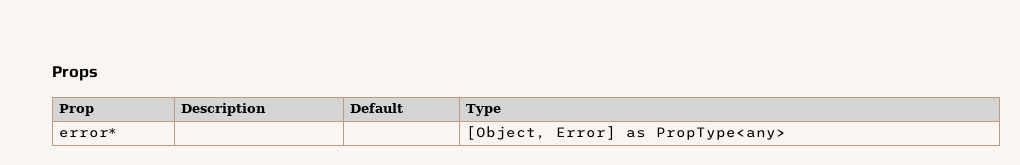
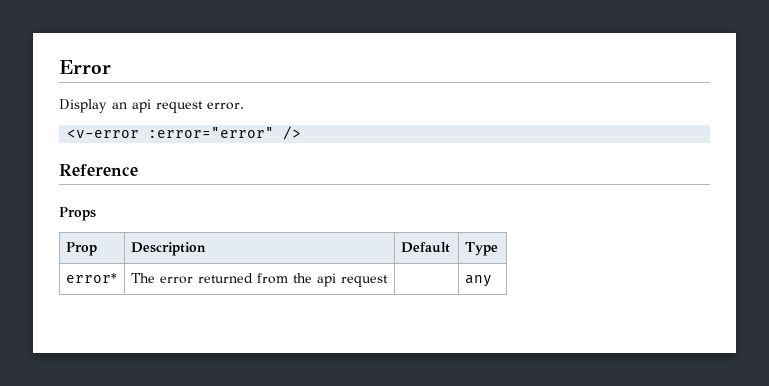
+ Error
+ Display an api request error.
+ <v-error :error="error" />
+ Reference
- error* | | | [Object, Error] as PropType<any>
+ error* | The error returned from the api request | | any

